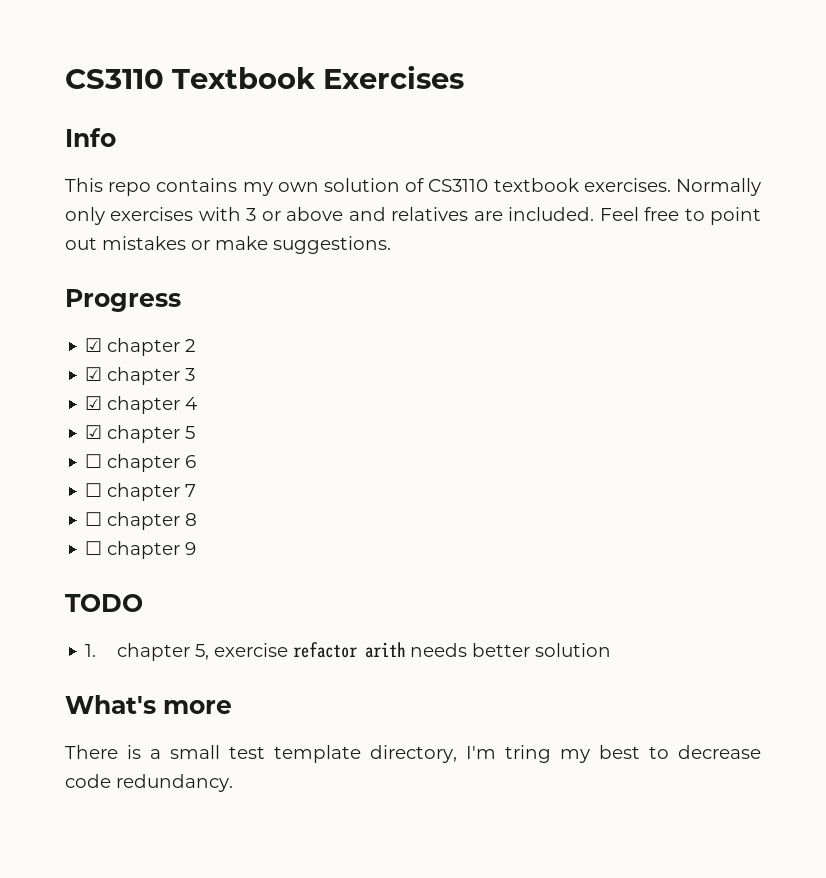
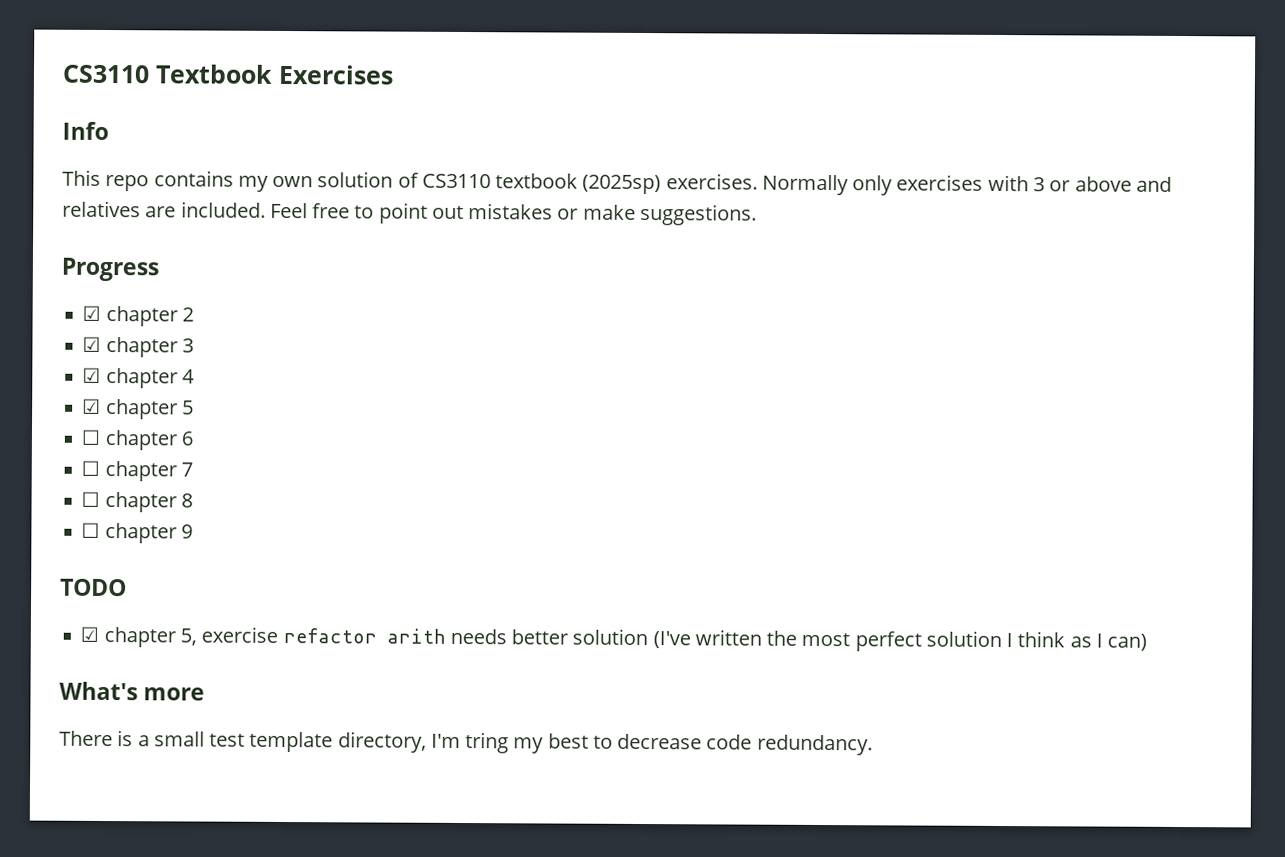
- This repo contains my own solution of CS3110 textbook exercises.
+ This repo contains my own solution of CS3110 textbook (2025sp) exercises.
- 1. chapter 5, exercise refactor arith needs better solution
+ ☑ chapter 5, exercise refactor arith needs better solution (I've written the most perfect solution I think as I can)

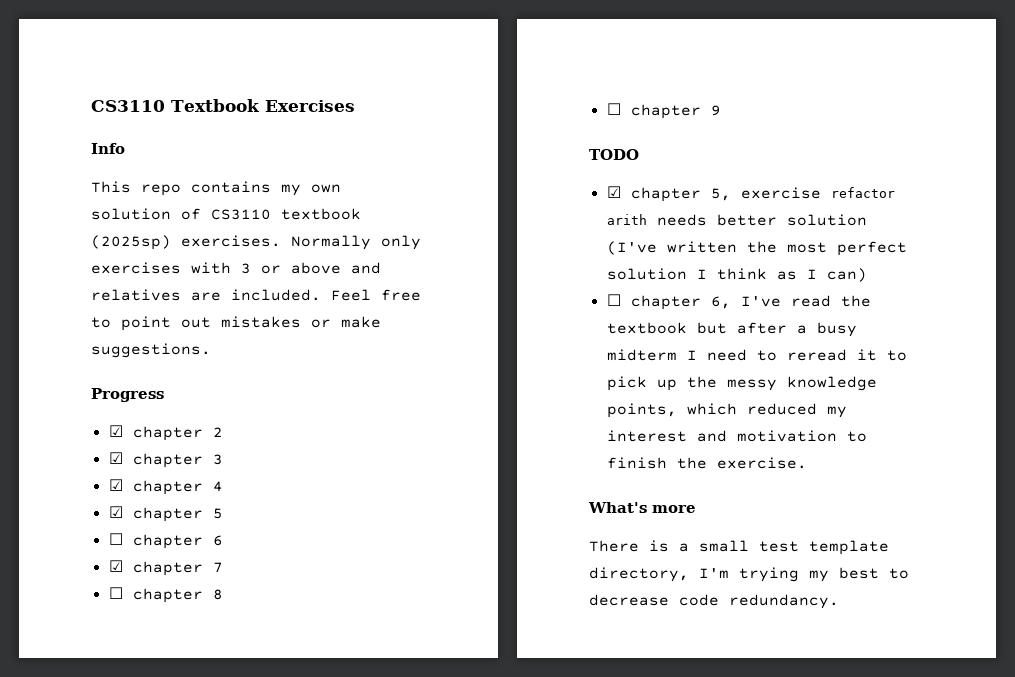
- ☐ chapter 7
+ ☑ chapter 7
+ ☐ chapter 6, I've read the textbook but after a busy midterm I need to reread it to pick up the messy knowledge points, which reduced my interest and motivation to finish the exercise.
- There is a small test template directory, I'm tring my best to decrease code redundancy.
+ There is a small test template directory, I'm trying my best to decrease code redundancy.

